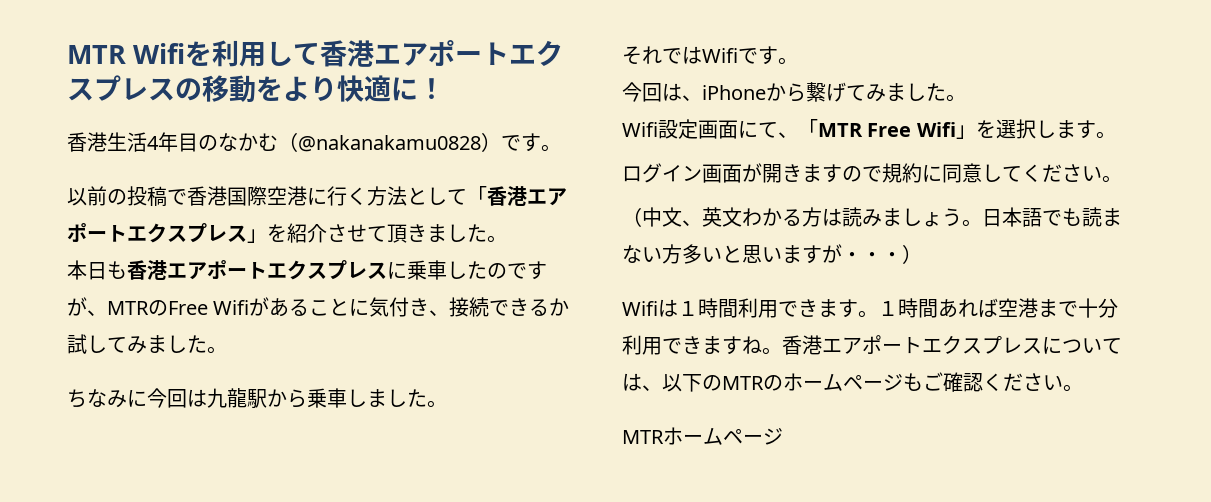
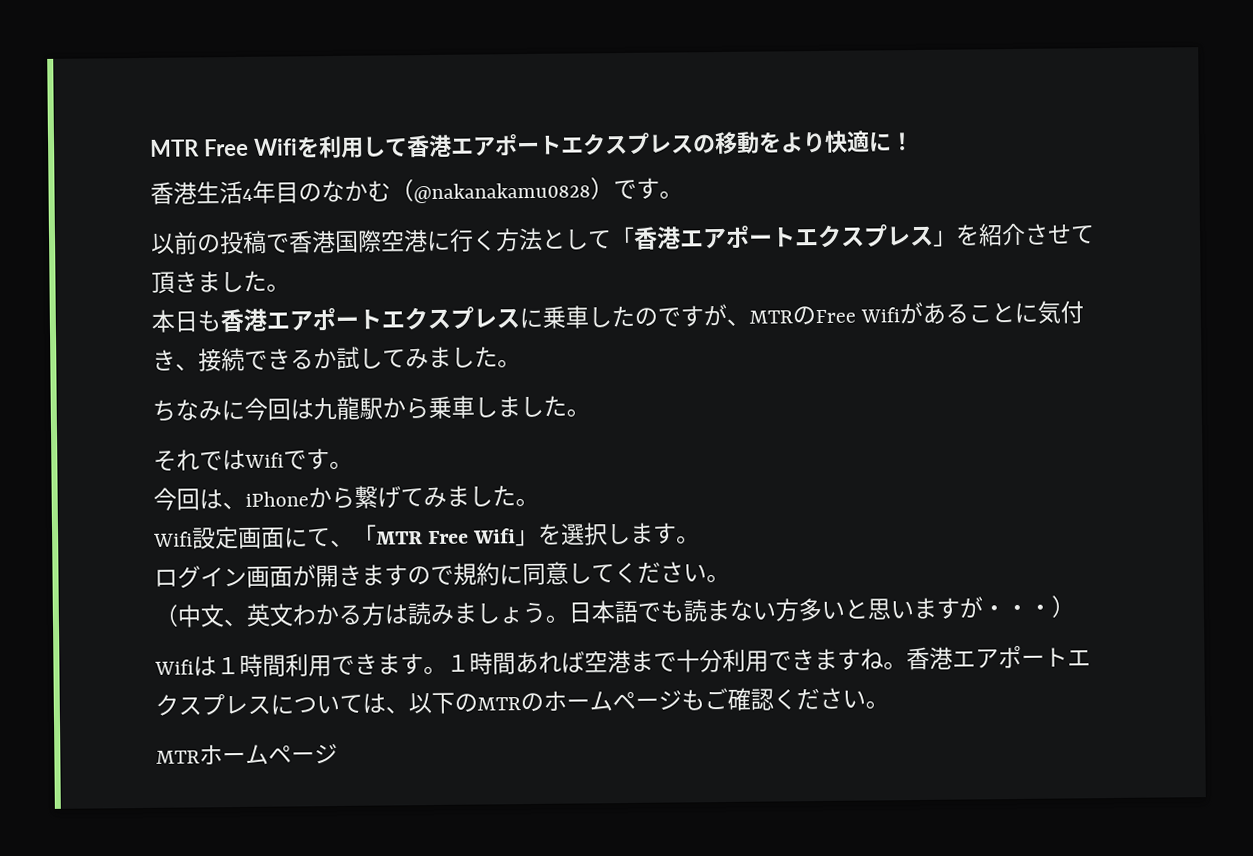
- MTR Wifiを利用して香港エアポートエクスプレスの移動をより快適に！
+ MTR Free Wifiを利用して香港エアポートエクスプレスの移動をより快適に！

